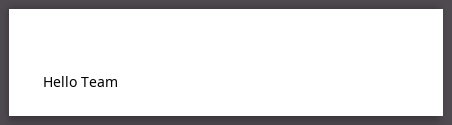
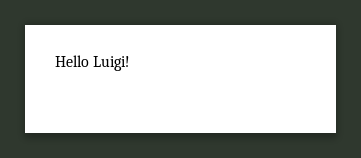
- Hello Team
+ Hello Luigi!

